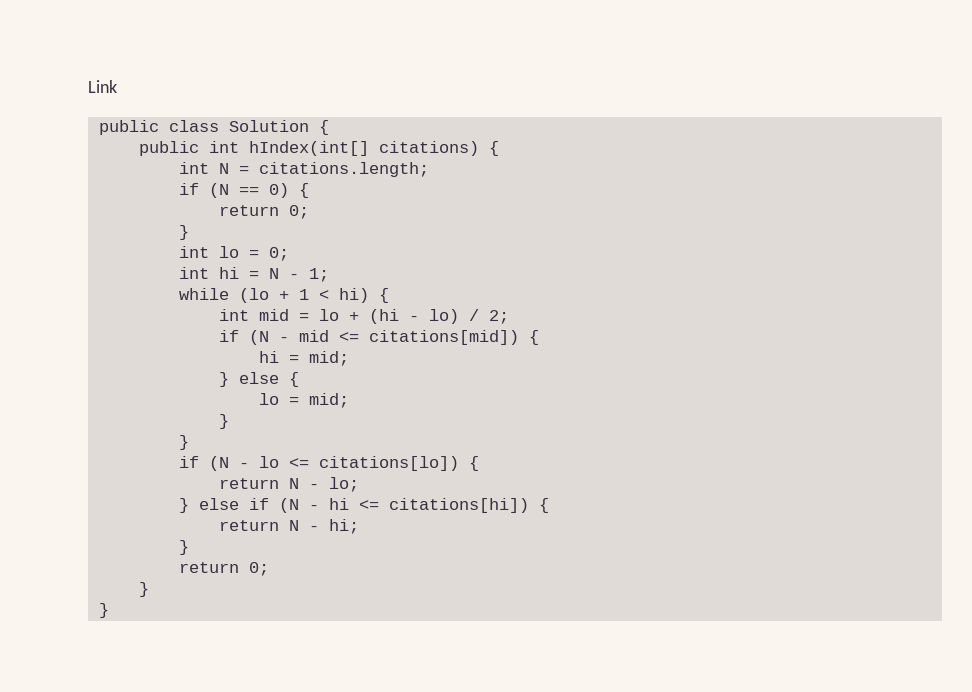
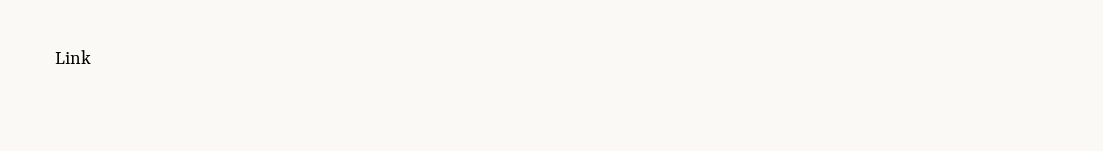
- public class Solution {
- public int hIndex(int[] citations) {
- int N = citations.length;
- if (N == 0) {
- return 0;
- }
- int lo = 0;
- int hi = N - 1;
- while (lo + 1 < hi) {
- int mid = lo + (hi - lo) / 2;
- if (N - mid <= citations[mid]) {
- hi = mid;
- } else {
- lo = mid;
- }
- }
- if (N - lo <= citations[lo]) {
- return N - lo;
- } else if (N - hi <= citations[hi]) {
- return N - hi;
- }
- return 0;
- }
- }

